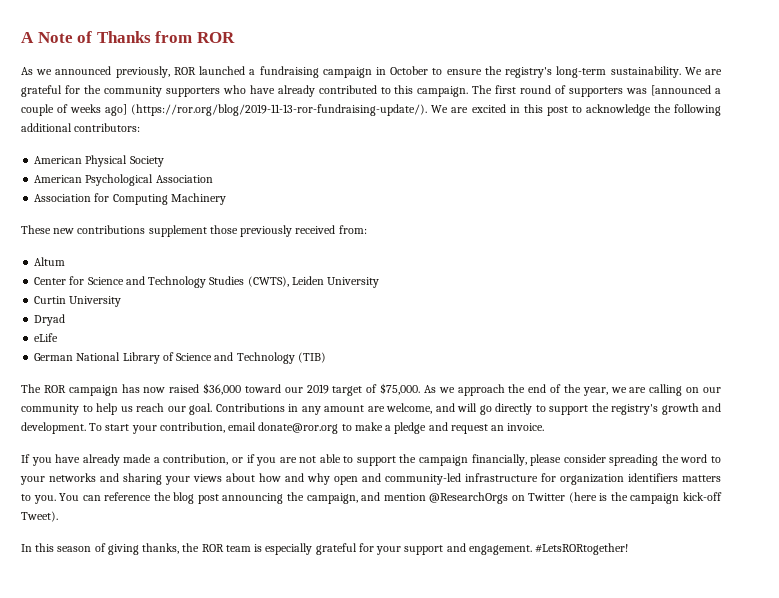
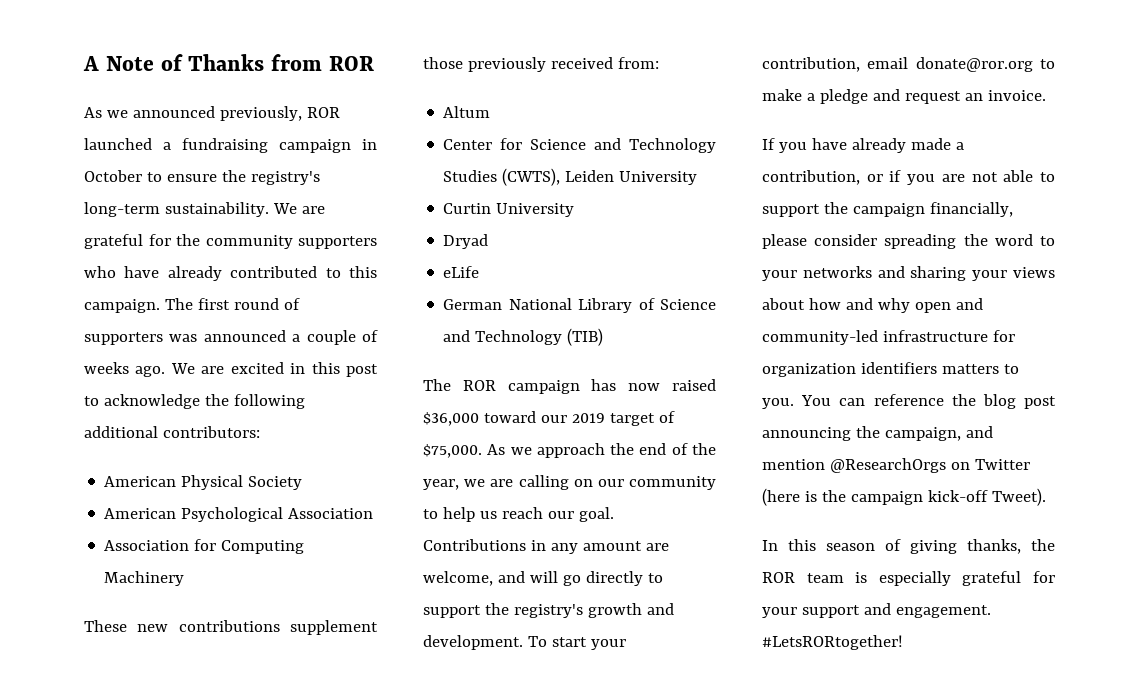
- The first round of supporters was [announced a couple of weeks ago] (https://ror.org/blog/2019-11-13-ror-fundraising-update/). We are excited in this post to acknowledge the following additional contributors:
+ The first round of supporters was announced a couple of weeks ago. We are excited in this post to acknowledge the following additional contributors:

